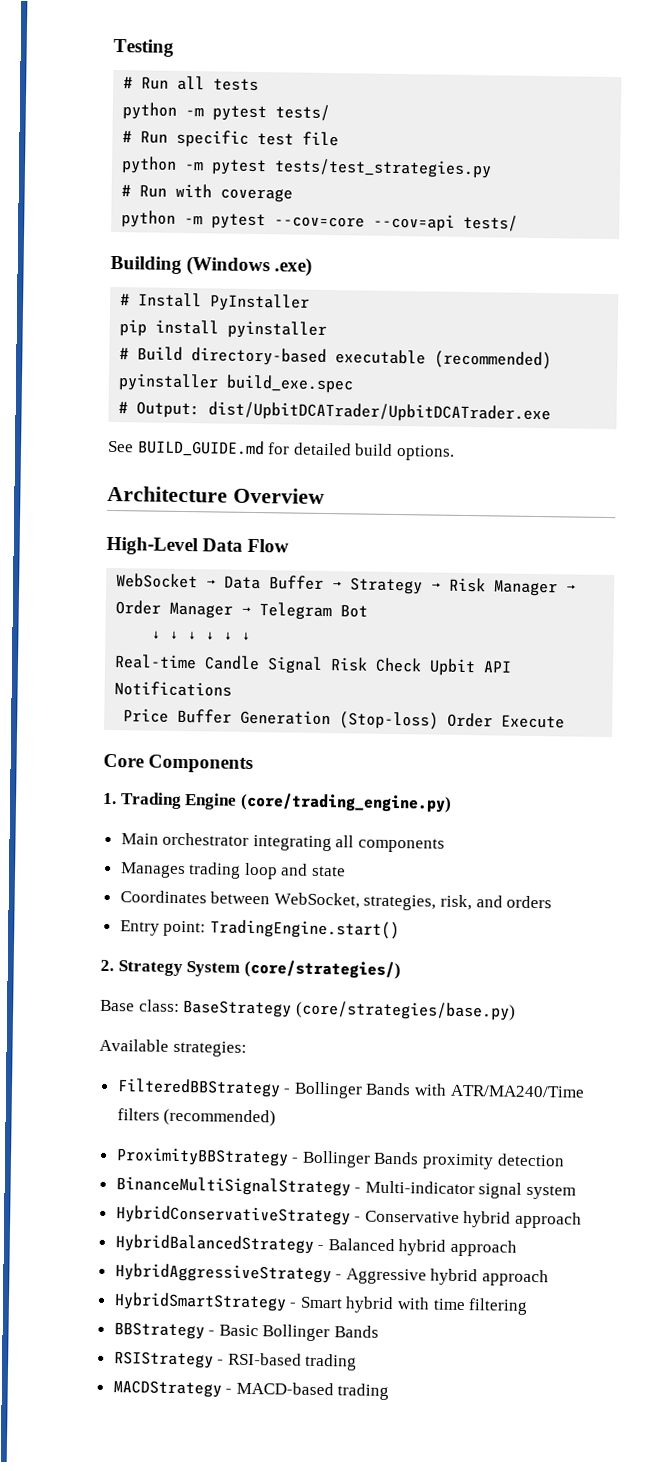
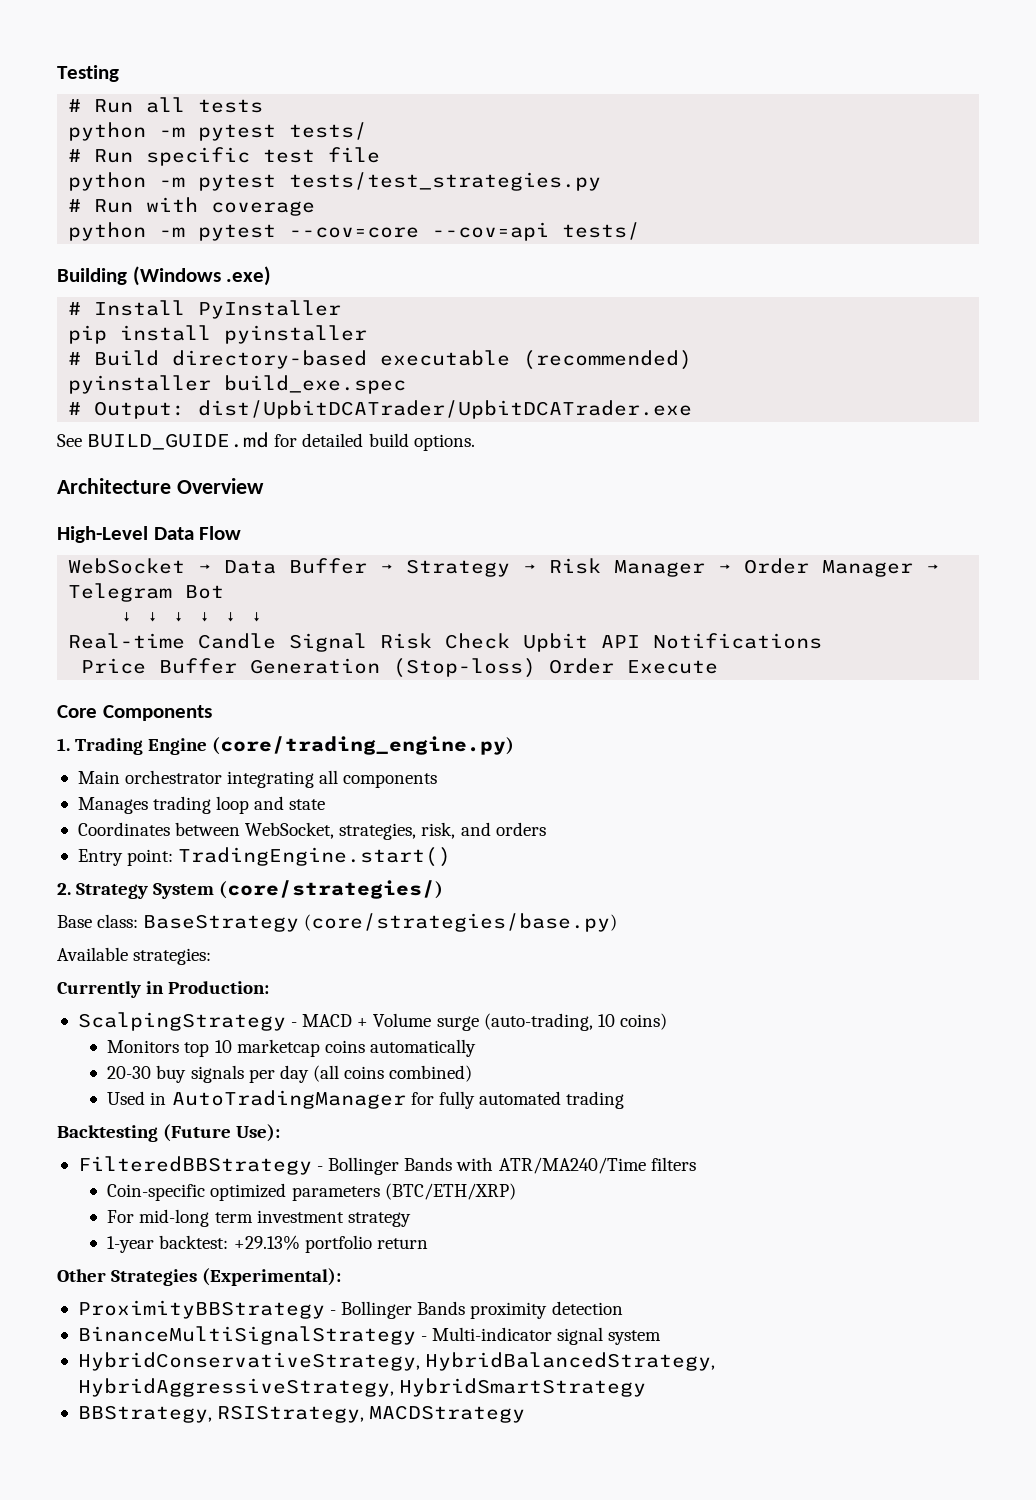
+ Currently in Production:
+ ScalpingStrategy - MACD + Volume surge (auto-trading, 10 coins)
+ Monitors top 10 marketcap coins automatically
+ 20-30 buy signals per day (all coins combined)
+ Used in AutoTradingManager for fully automated trading
+ Backtesting (Future Use):
- FilteredBBStrategy - Bollinger Bands with ATR/MA240/Time filters (recommended)
+ FilteredBBStrategy - Bollinger Bands with ATR/MA240/Time filters
+ Coin-specific optimized parameters (BTC/ETH/XRP)
+ For mid-long term investment strategy
+ 1-year backtest: +29.13% portfolio return
+ Other Strategies (Experimental):
- HybridConservativeStrategy - Conservative hybrid approach
- HybridBalancedStrategy - Balanced hybrid approach
- HybridAggressiveStrategy - Aggressive hybrid approach
- HybridSmartStrategy - Smart hybrid with time filtering
- BBStrategy - Basic Bollinger Bands
- RSIStrategy - RSI-based trading
- MACDStrategy - MACD-based trading
+ HybridConservativeStrategy, HybridBalancedStrategy, HybridAggressiveStrategy, HybridSmartStrategy
+ BBStrategy, RSIStrategy, MACDStrategy

